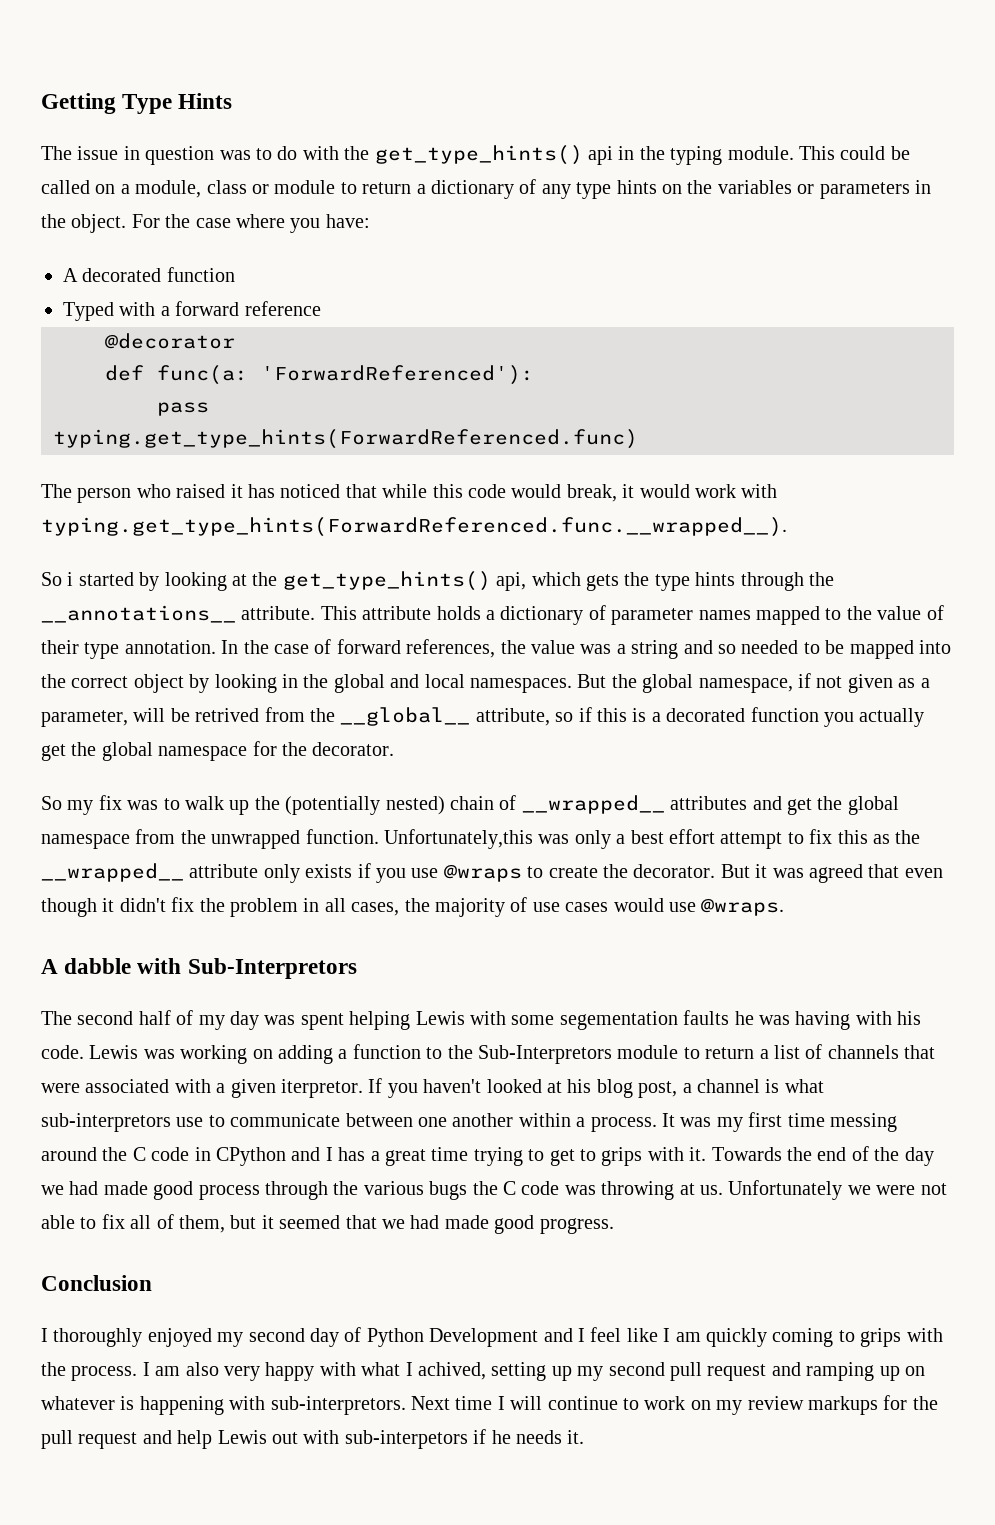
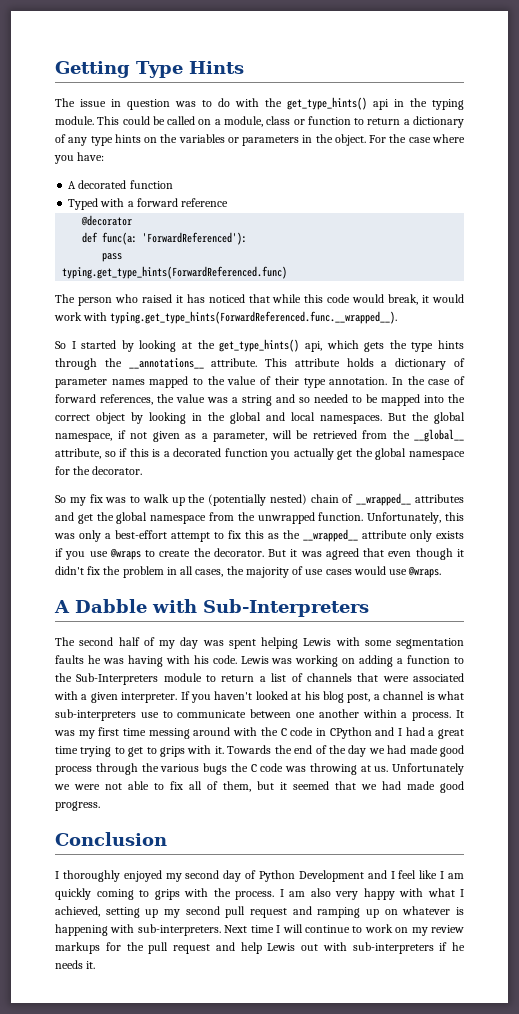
- This could be called on a module, class or module to return a dictionary of any type hints on the variables or parameters in the object.
+ This could be called on a module, class or function to return a dictionary of any type hints on the variables or parameters in the object.
- So i started by looking at the get_type_hints() api, which gets the type hints through the __annotations__ attribute.
+ So I started by looking at the get_type_hints() api, which gets the type hints through the __annotations__ attribute.
- But the global namespace, if not given as a parameter, will be retrived from the __global__ attribute, so if this is a decorated function you actually get the global namespace for the decorator.
+ But the global namespace, if not given as a parameter, will be retrieved from the __global__ attribute, so if this is a decorated function you actually get the global namespace for the decorator.
- Unfortunately,this was only a best effort attempt to fix this as the __wrapped__ attribute only exists if you use @wraps to create the decorator.
+ Unfortunately, this was only a best-effort attempt to fix this as the __wrapped__ attribute only exists if you use @wraps to create the decorator.
- A dabble with Sub-Interpretors
+ A Dabble with Sub-Interpreters
- The second half of my day was spent helping Lewis with some segementation faults he was having with his code.
+ The second half of my day was spent helping Lewis with some segmentation faults he was having with his code.
- Lewis was working on adding a function to the Sub-Interpretors module to return a list of channels that were associated with a given iterpretor.
+ Lewis was working on adding a function to the Sub-Interpreters module to return a list of channels that were associated with a given interpreter.
- If you haven't looked at his blog post, a channel is what sub-interpretors use to communicate between one another within a process.
+ If you haven't looked at his blog post, a channel is what sub-interpreters use to communicate between one another within a process.
- It was my first time messing around the C code in CPython and I has a great time trying to get to grips with it.
+ It was my first time messing around with the C code in CPython and I had a great time trying to get to grips with it.
- I am also very happy with what I achived, setting up my second pull request and ramping up on whatever is happening with sub-interpretors.
+ I am also very happy with what I achieved, setting up my second pull request and ramping up on whatever is happening with sub-interpreters.
- Next time I will continue to work on my review markups for the pull request and help Lewis out with sub-interpetors if he needs it.
+ Next time I will continue to work on my review markups for the pull request and help Lewis out with sub-interpreters if he needs it.

